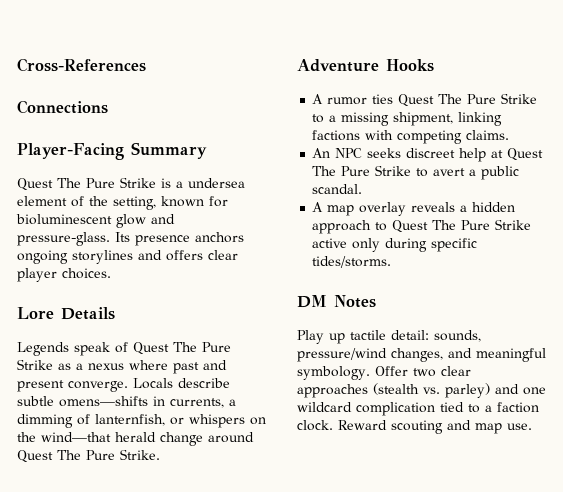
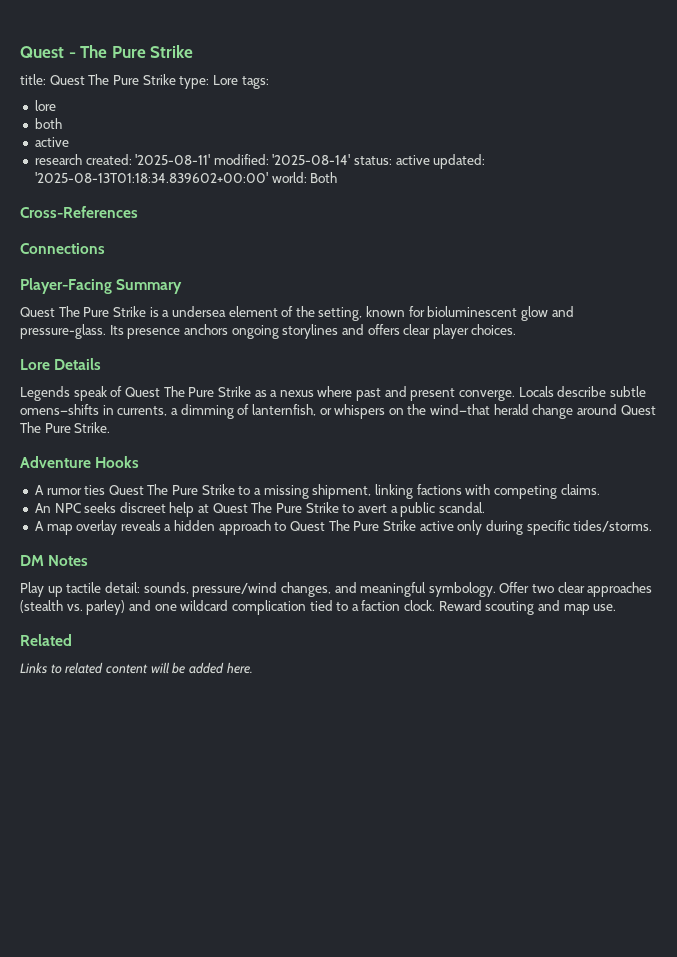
+ Quest - The Pure Strike
+ title: Quest The Pure Strike type: Lore tags:
+ lore
+ both
+ active
+ research created: '2025-08-11' modified: '2025-08-14' status: active updated: '2025-08-13T01:18:34.839602+00:00' world: Both
+ Related
+ Links to related content will be added here.

